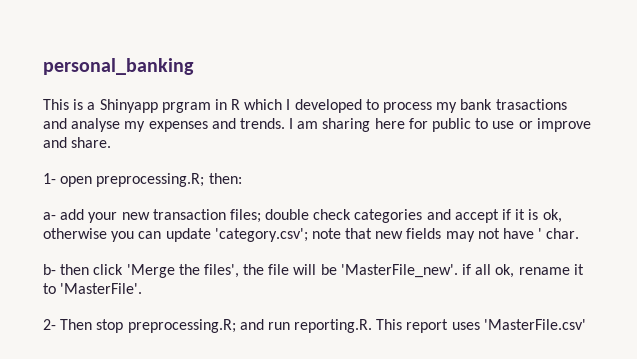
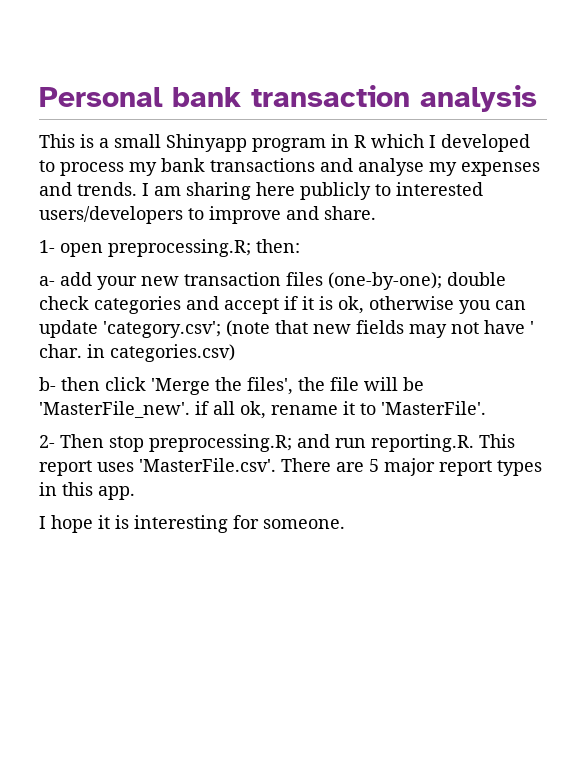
- personal_banking
+ Personal bank transaction analysis
- This is a Shinyapp prgram in R which I developed to process my bank trasactions and analyse my expenses and trends.
+ This is a small Shinyapp program in R which I developed to process my bank transactions and analyse my expenses and trends.
- I am sharing here for public to use or improve and share.
+ I am sharing here publicly to interested users/developers to improve and share.
- a- add your new transaction files; double check categories and accept if it is ok, otherwise you can update 'category.csv'; note that new fields may not have ' char.
+ a- add your new transaction files (one-by-one); double check categories and accept if it is ok, otherwise you can update 'category.csv'; (note that new fields may not have ' char. in categories.csv)
- 2- Then stop preprocessing.R; and run reporting.R. This report uses 'MasterFile.csv'
+ 2- Then stop preprocessing.R; and run reporting.R. This report uses 'MasterFile.csv'. There are 5 major report types in this app.
+ I hope it is interesting for someone.

